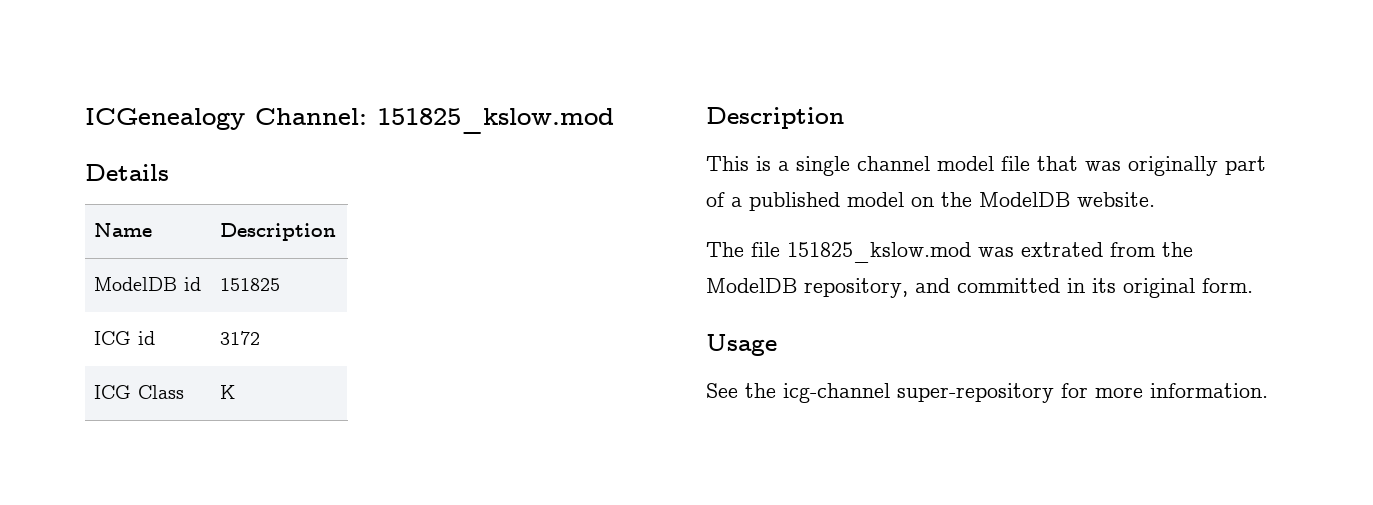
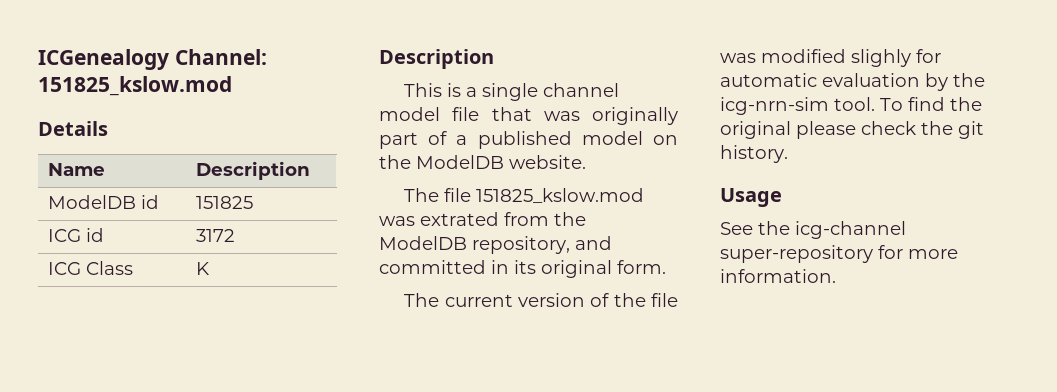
+ The current version of the file was modified slighly for automatic evaluation by the icg-nrn-sim tool. To find the original please check the git history.

